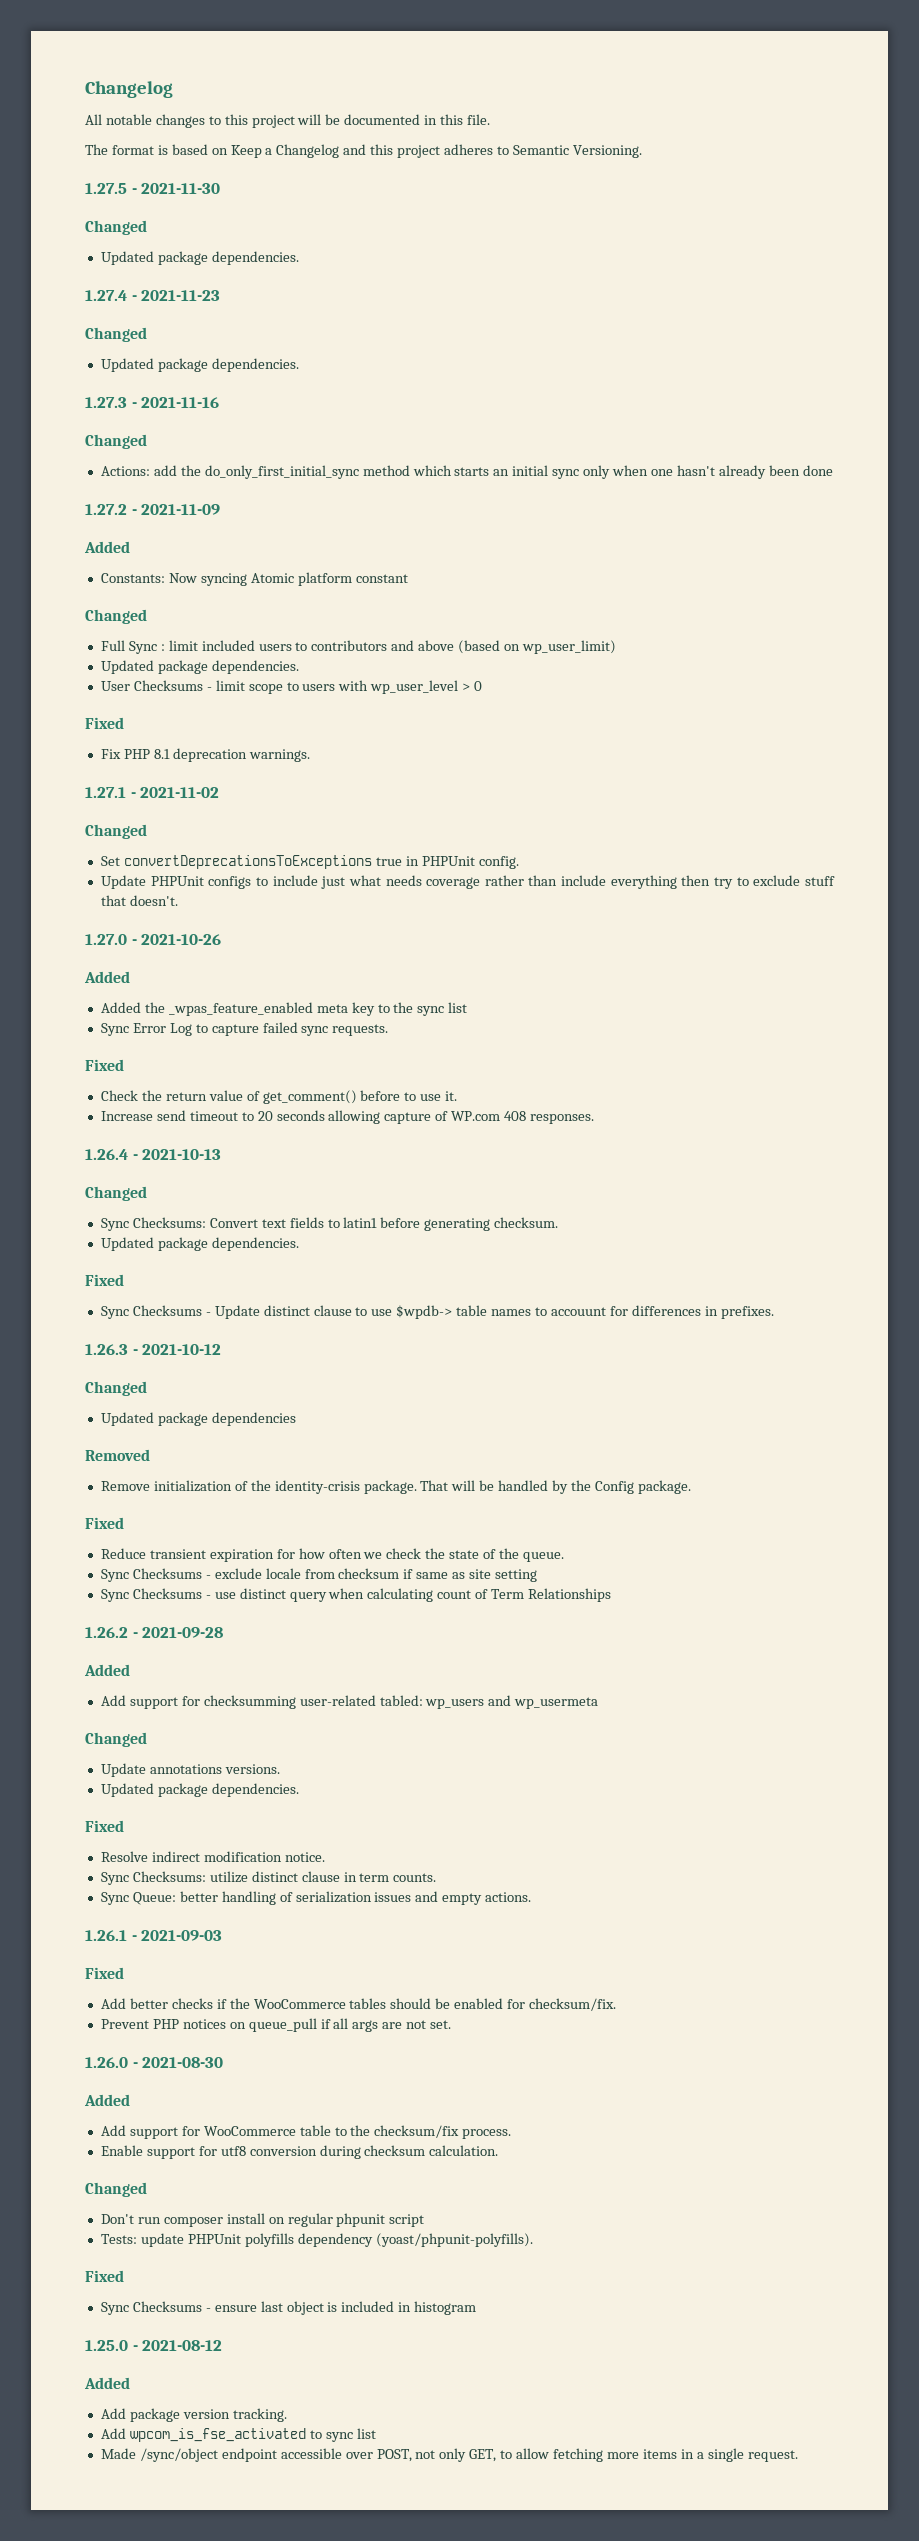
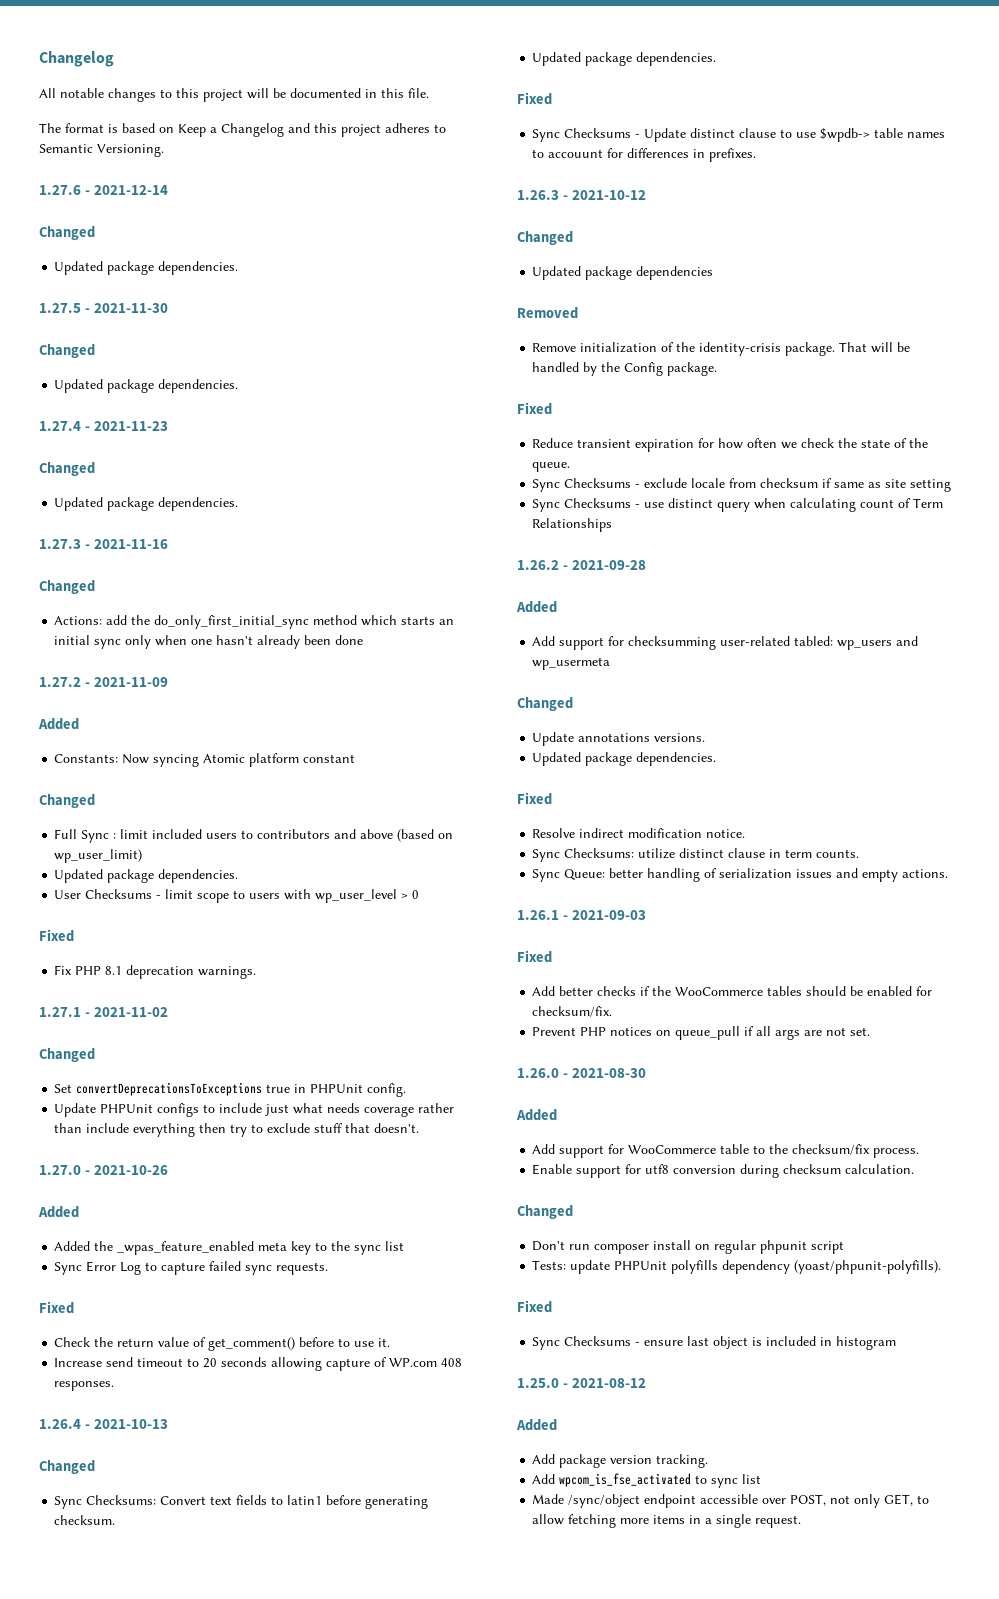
+ 1.27.6 - 2021-12-14
+ Changed
+ Updated package dependencies.

